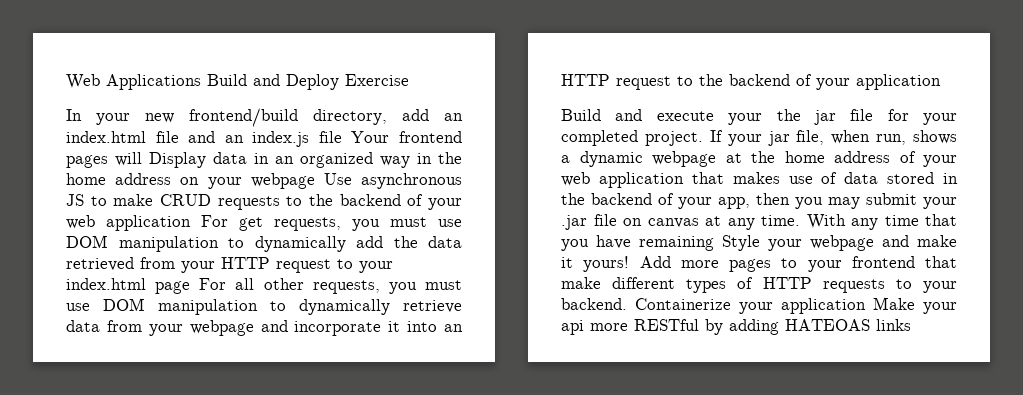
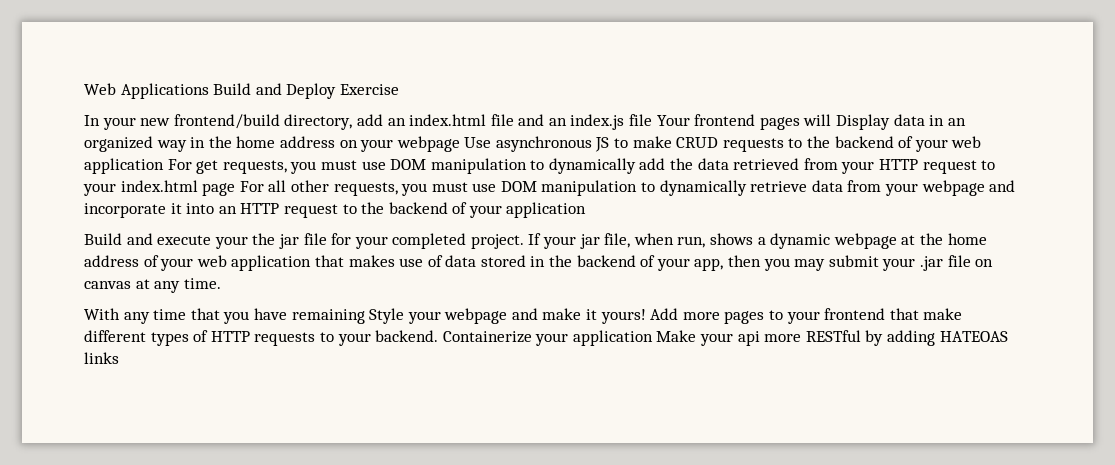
- If your jar file, when run, shows a dynamic webpage at the home address of your web application that makes use of data stored in the backend of your app, then you may submit your .jar file on canvas at any time. With any time that you have remaining Style your webpage and make it yours!
+ If your jar file, when run, shows a dynamic webpage at the home address of your web application that makes use of data stored in the backend of your app, then you may submit your .jar file on canvas at any time.
+ With any time that you have remaining Style your webpage and make it yours!

